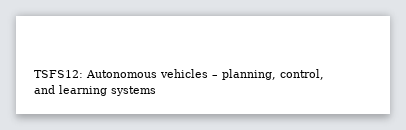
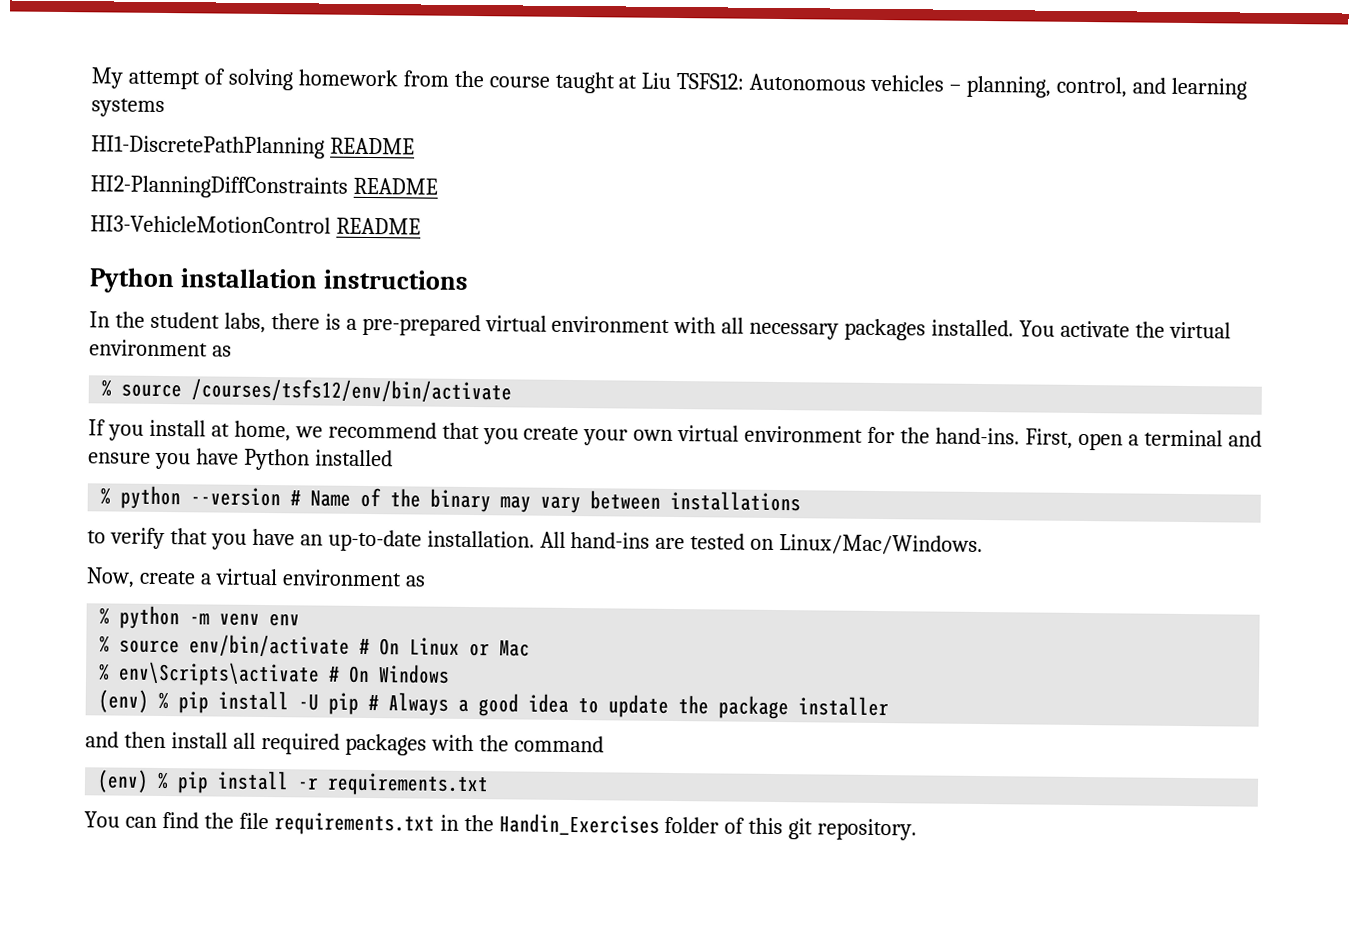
- TSFS12: Autonomous vehicles – planning, control, and learning systems
+ My attempt of solving homework from the course taught at Liu TSFS12: Autonomous vehicles – planning, control, and learning systems
+ HI1-DiscretePathPlanning README
+ HI2-PlanningDiffConstraints README
+ HI3-VehicleMotionControl README
+ Python installation instructions
+ In the student labs, there is a pre-prepared virtual environment with all necessary packages installed. You activate the virtual environment as
+ % source /courses/tsfs12/env/bin/activate
+ If you install at home, we recommend that you create your own virtual environment for the hand-ins. First, open a terminal and ensure you have Python installed
+ % python --version # Name of the binary may vary between installations
+ to verify that you have an up-to-date installation. All hand-ins are tested on Linux/Mac/Windows.
+ Now, create a virtual environment as
+ % python -m venv env
+ % source env/bin/activate # On Linux or Mac
+ % env\Scripts\activate # On Windows
+ (env) % pip install -U pip # Always a good idea to update the package installer
+ and then install all required packages with the command
+ (env) % pip install -r requirements.txt
+ You can find the file requirements.txt in the Handin_Exercises folder of this git repository.

